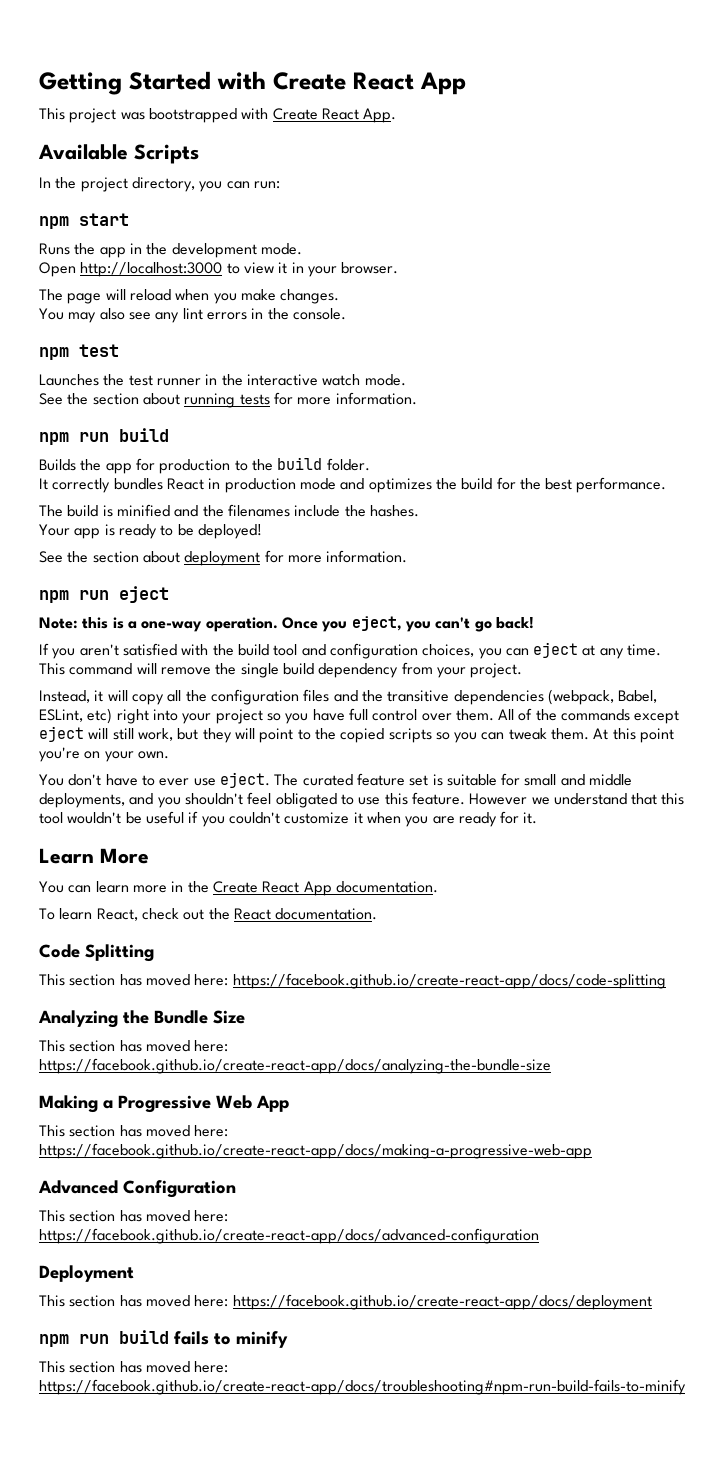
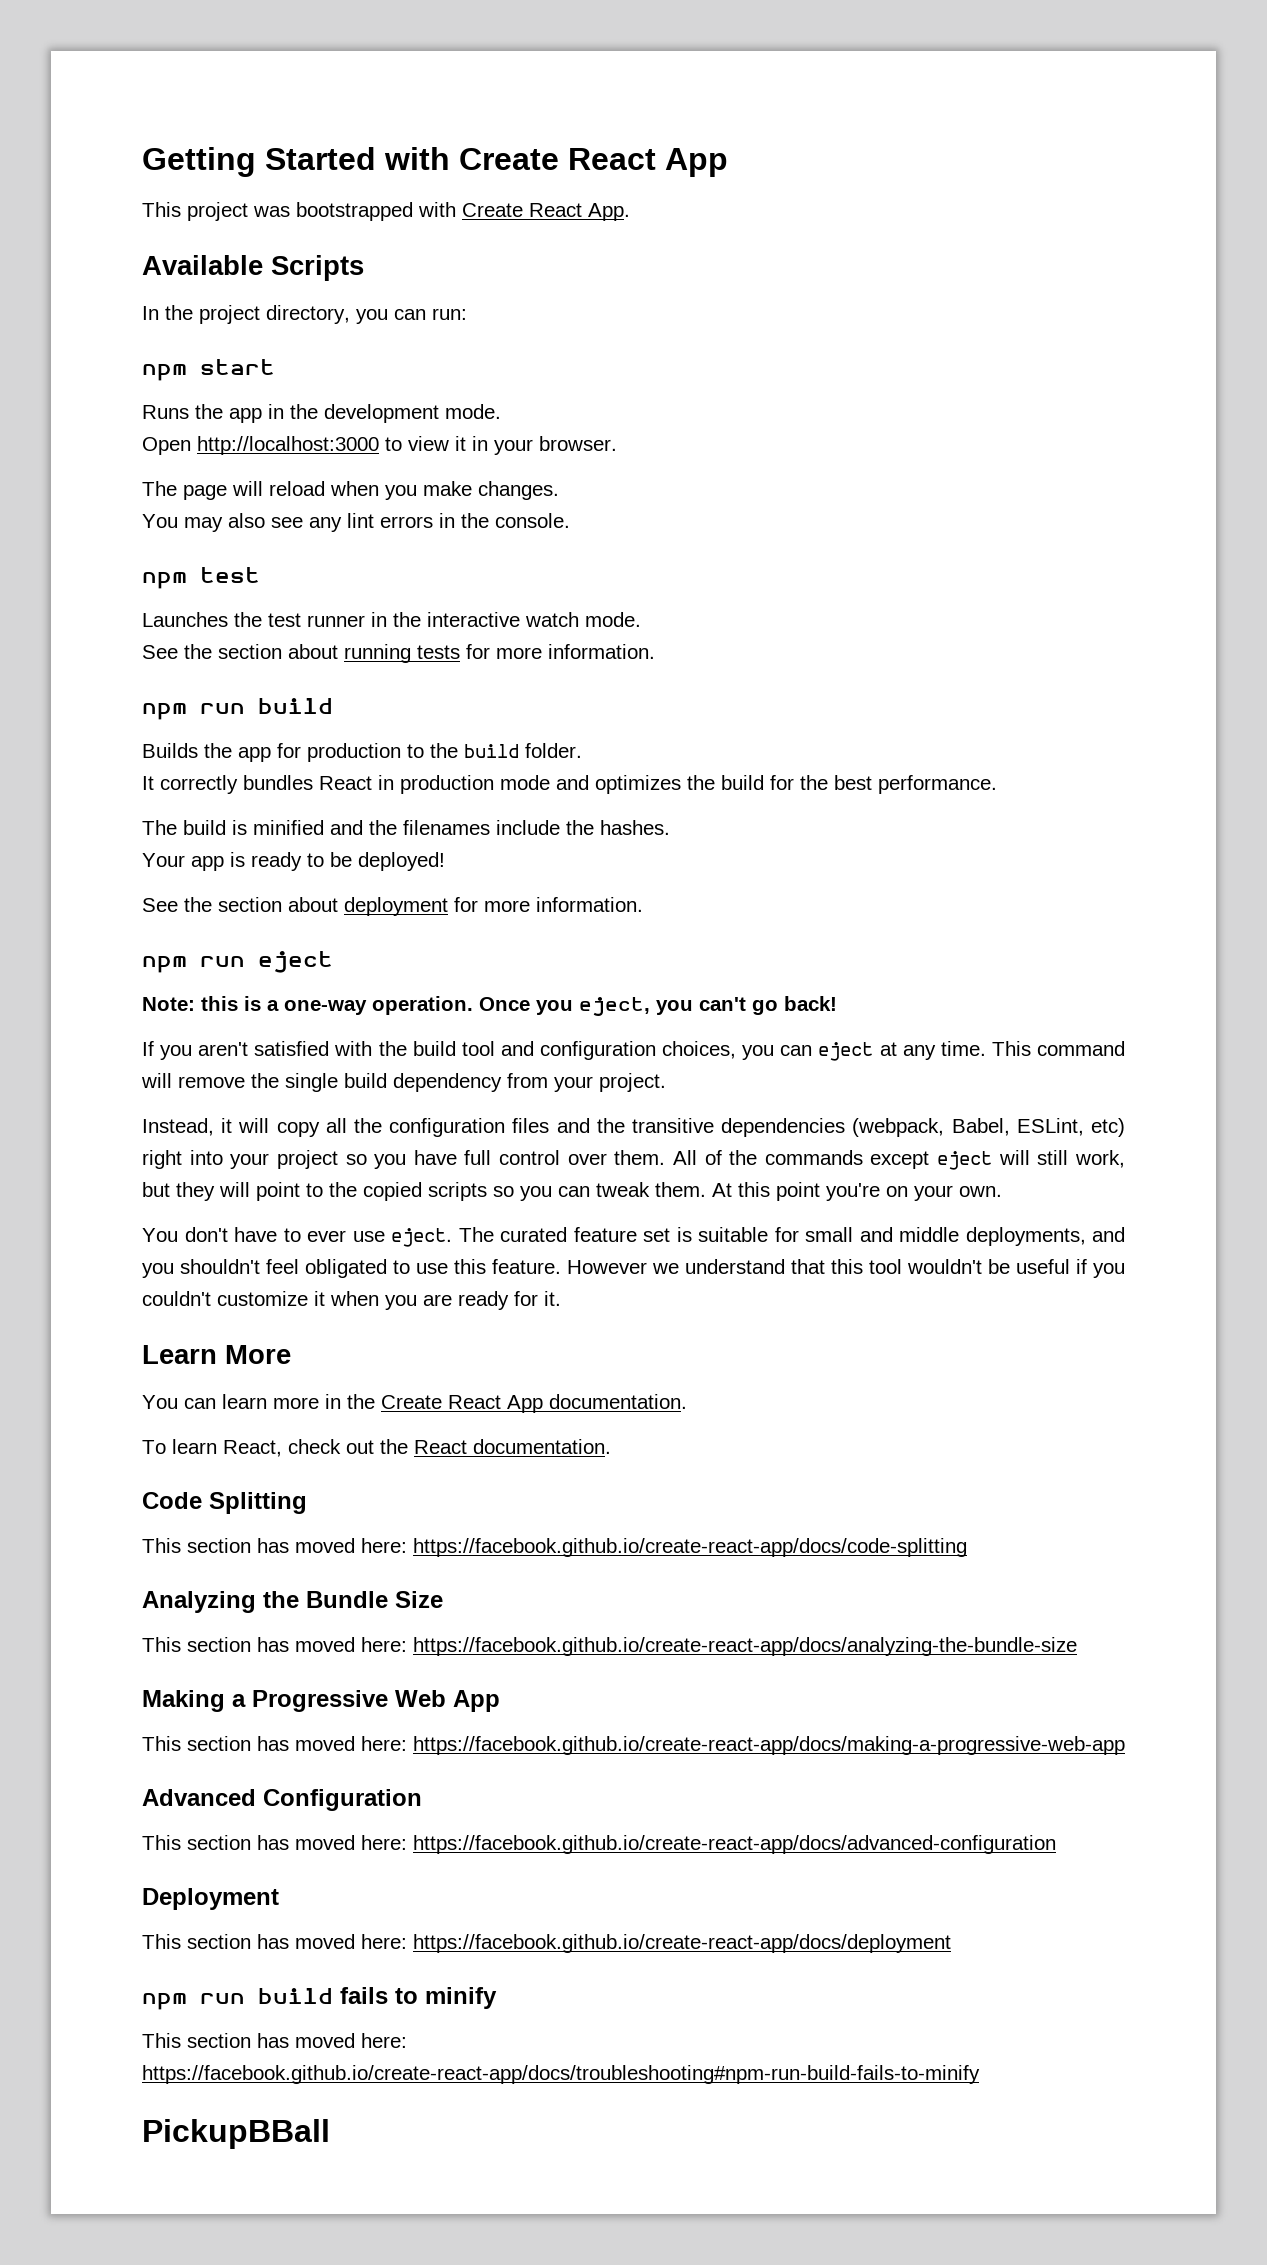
+ PickupBBall

